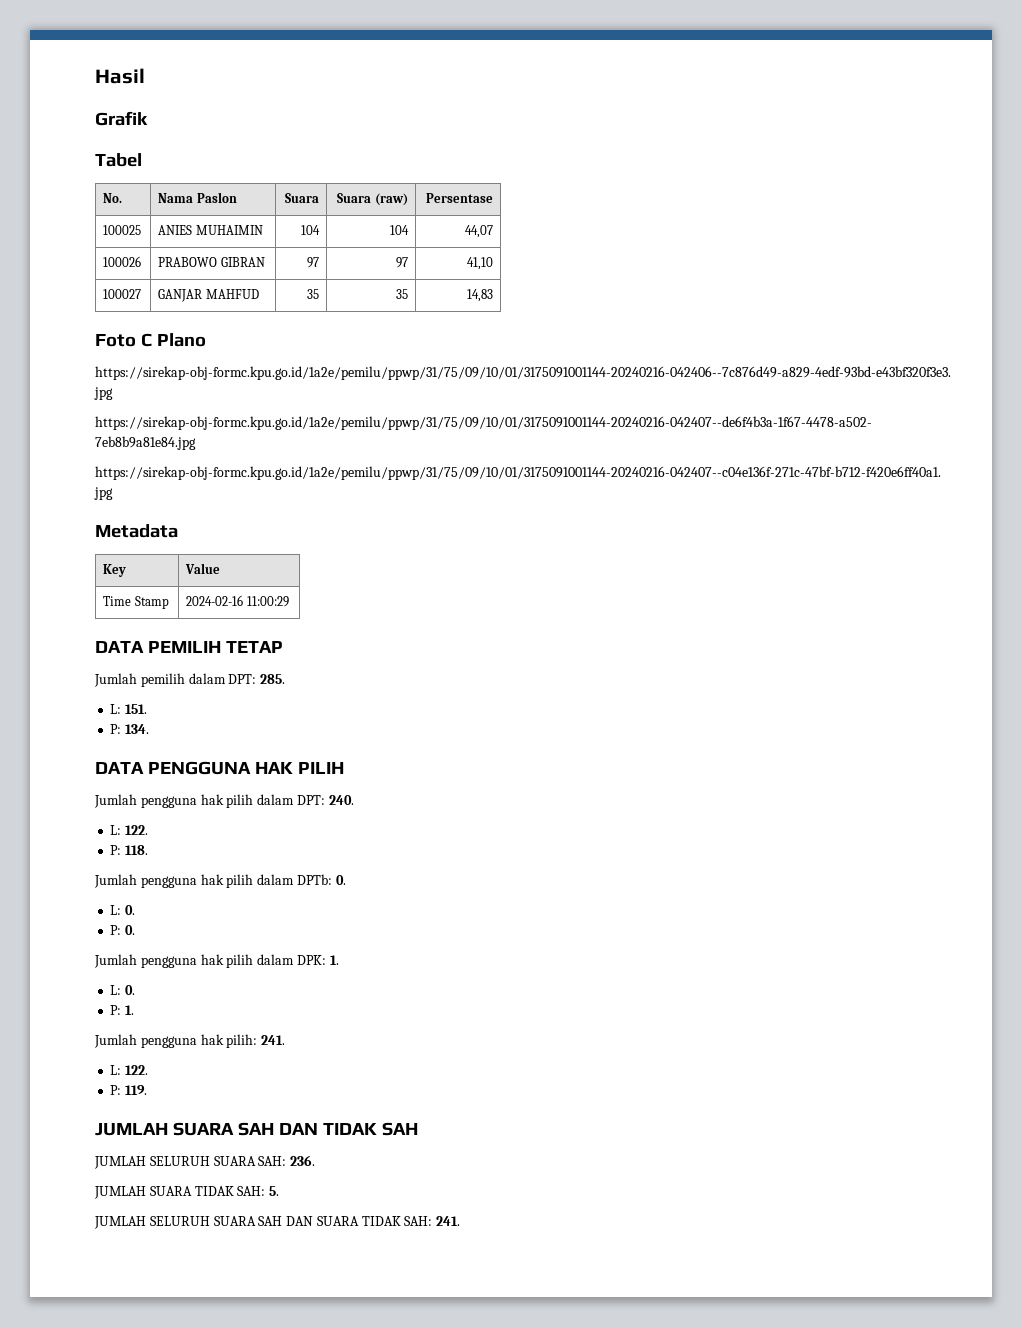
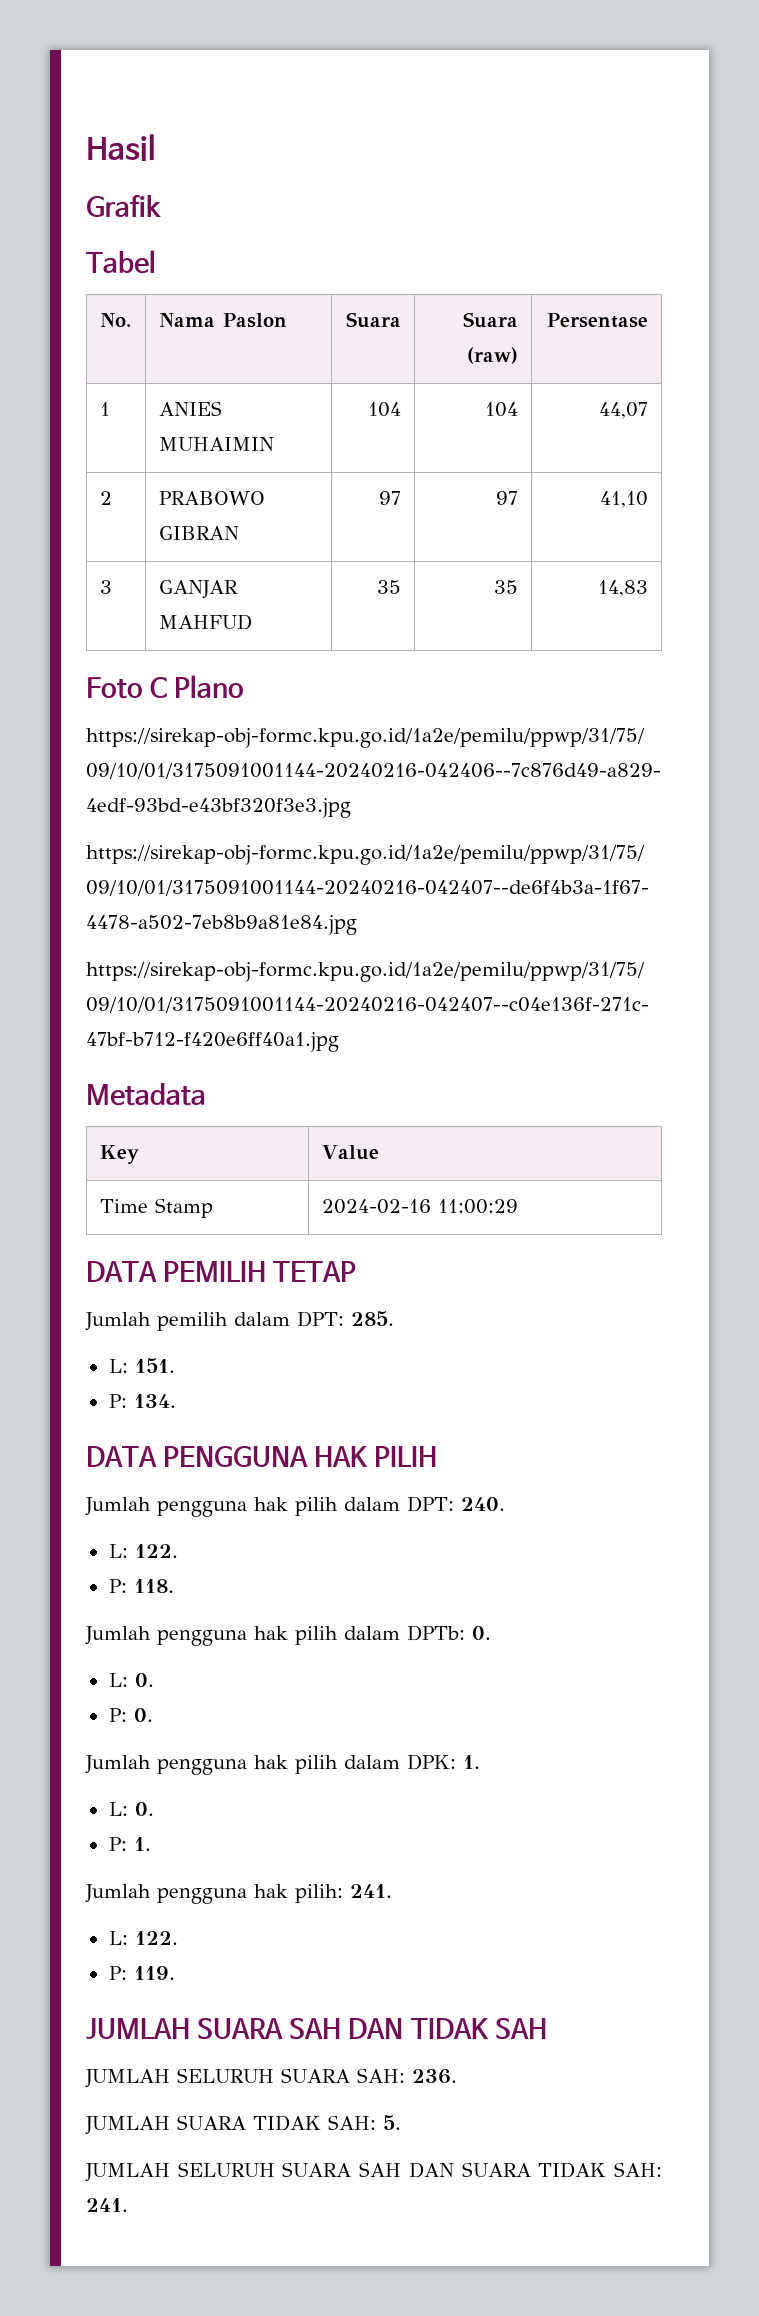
- 100025 | ANIES MUHAIMIN | 104 | 104 | 44,07
+ 1 | ANIES MUHAIMIN | 104 | 104 | 44,07
- 100026 | PRABOWO GIBRAN | 97 | 97 | 41,10
+ 2 | PRABOWO GIBRAN | 97 | 97 | 41,10
- 100027 | GANJAR MAHFUD | 35 | 35 | 14,83
+ 3 | GANJAR MAHFUD | 35 | 35 | 14,83

